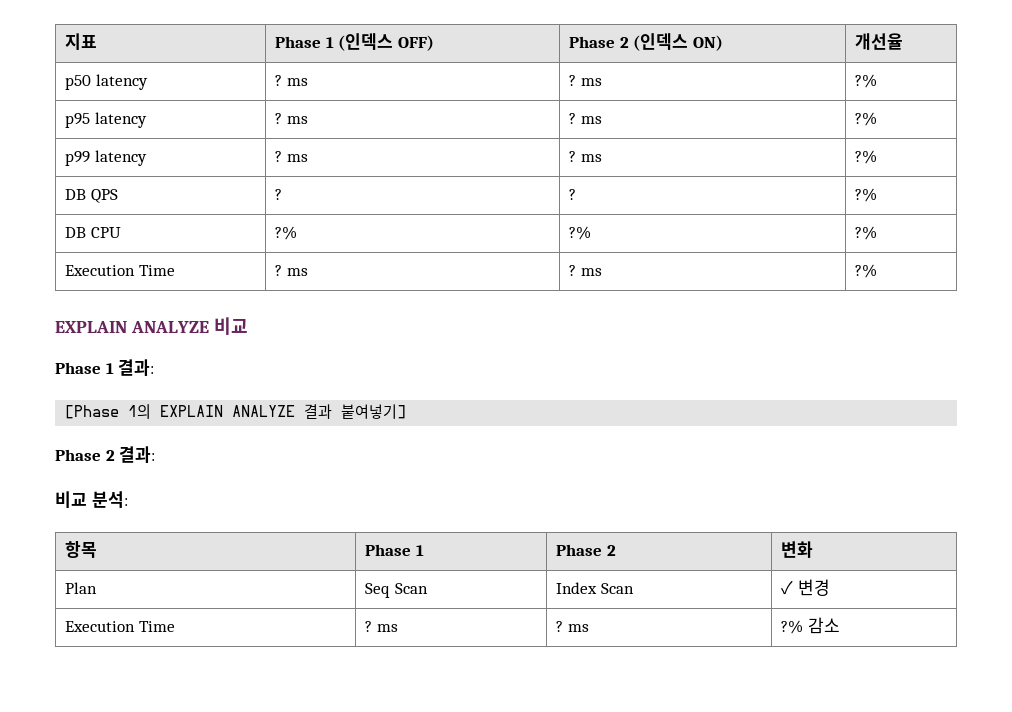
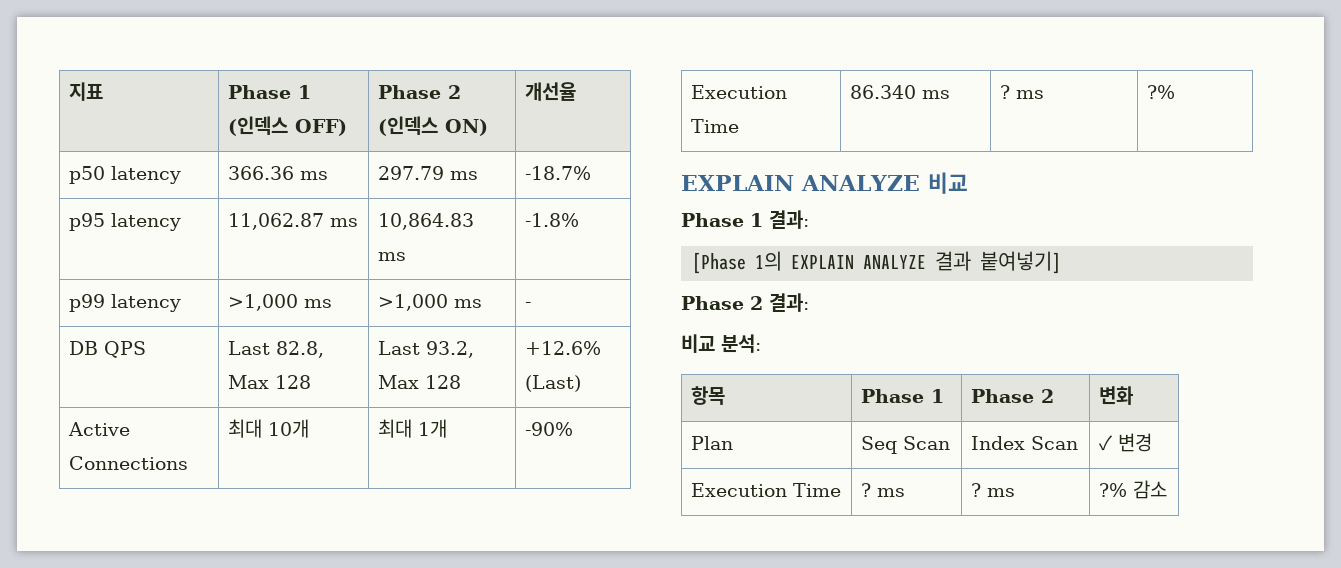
- p50 latency | ? ms | ? ms | ?%
+ p50 latency | 366.36 ms | 297.79 ms | -18.7%
- p95 latency | ? ms | ? ms | ?%
+ p95 latency | 11,062.87 ms | 10,864.83 ms | -1.8%
- p99 latency | ? ms | ? ms | ?%
+ p99 latency | >1,000 ms | >1,000 ms | -
- DB QPS | ? | ? | ?%
- DB CPU | ?% | ?% | ?%
- Execution Time | ? ms | ? ms | ?%
+ DB QPS | Last 82.8, Max 128 | Last 93.2, Max 128 | +12.6% (Last)
+ Active Connections | 최대 10개 | 최대 1개 | -90%
+ Execution Time | 86.340 ms | ? ms | ?%

